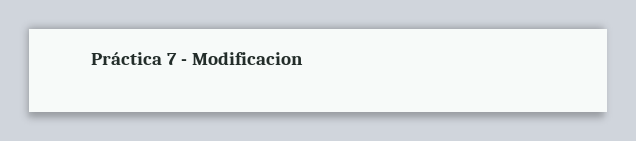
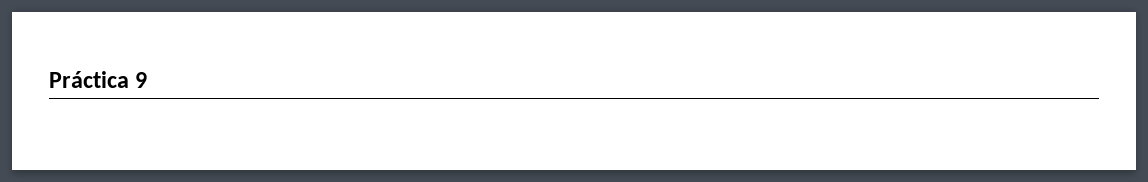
- Práctica 7 - Modificacion
+ Práctica 9

